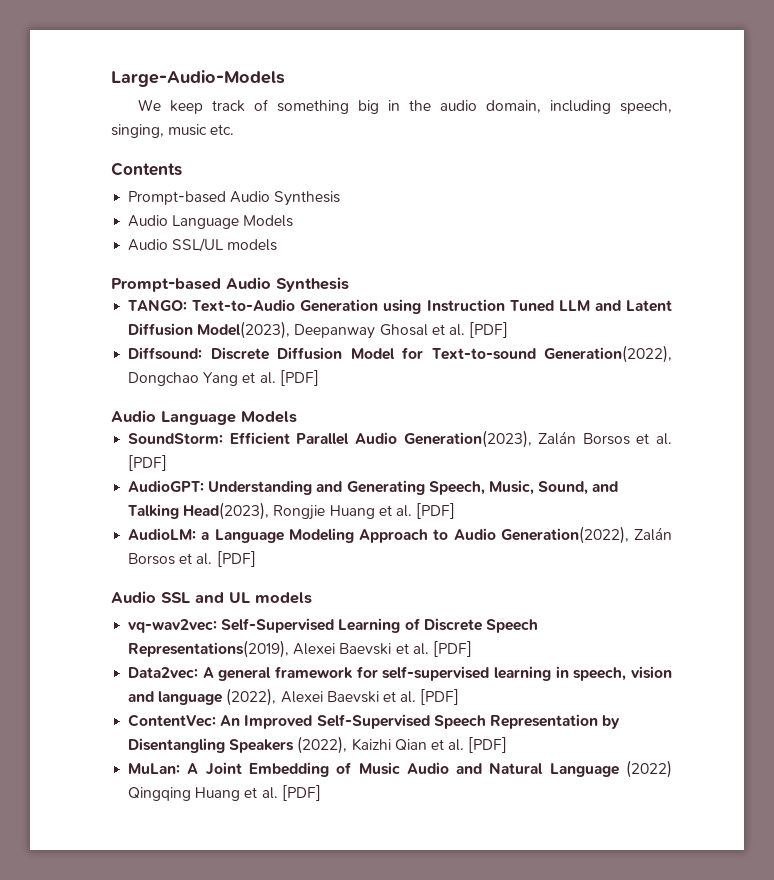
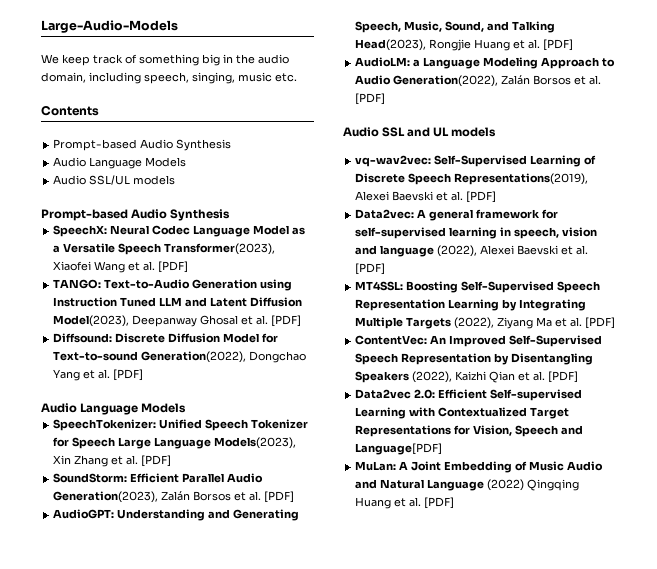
+ SpeechX: Neural Codec Language Model as a Versatile Speech Transformer(2023), Xiaofei Wang et al. [PDF]
+ SpeechTokenizer: Unified Speech Tokenizer for Speech Large Language Models(2023), Xin Zhang et al. [PDF]
+ MT4SSL: Boosting Self-Supervised Speech Representation Learning by Integrating Multiple Targets (2022), Ziyang Ma et al. [PDF]
+ Data2vec 2.0: Efficient Self-supervised Learning with Contextualized Target Representations for Vision, Speech and Language[PDF]

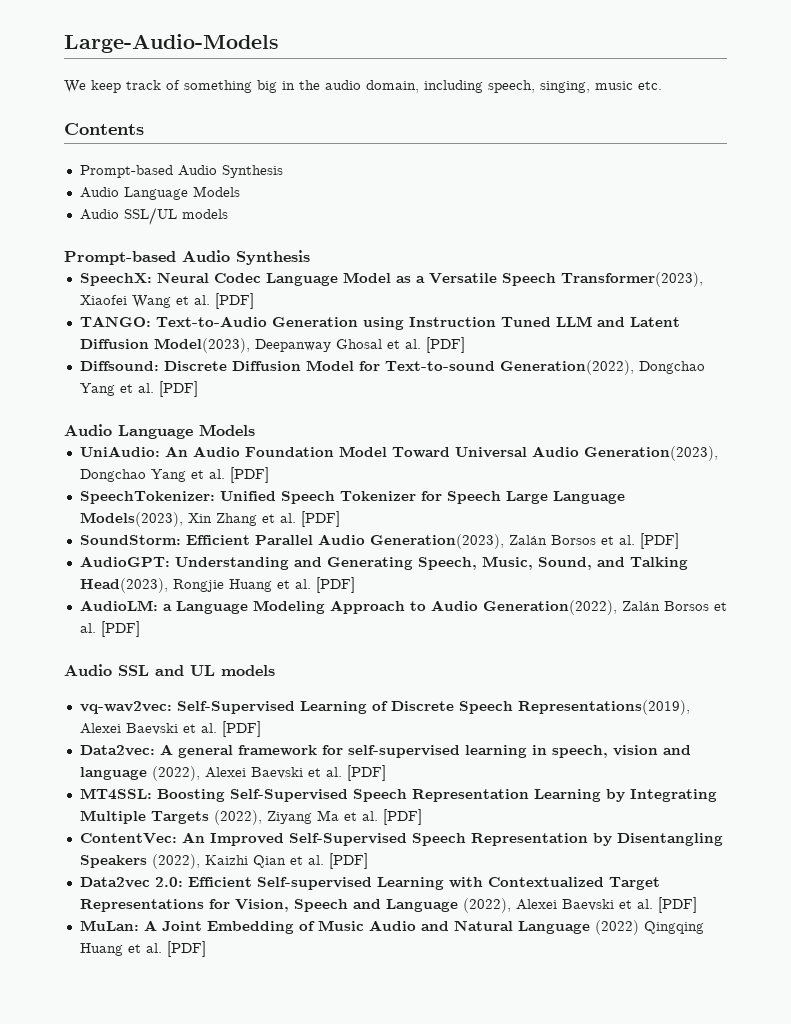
+ UniAudio: An Audio Foundation Model Toward Universal Audio Generation(2023), Dongchao Yang et al. [PDF]
- Data2vec 2.0: Efficient Self-supervised Learning with Contextualized Target Representations for Vision, Speech and Language[PDF]
+ Data2vec 2.0: Efficient Self-supervised Learning with Contextualized Target Representations for Vision, Speech and Language (2022), Alexei Baevski et al. [PDF]

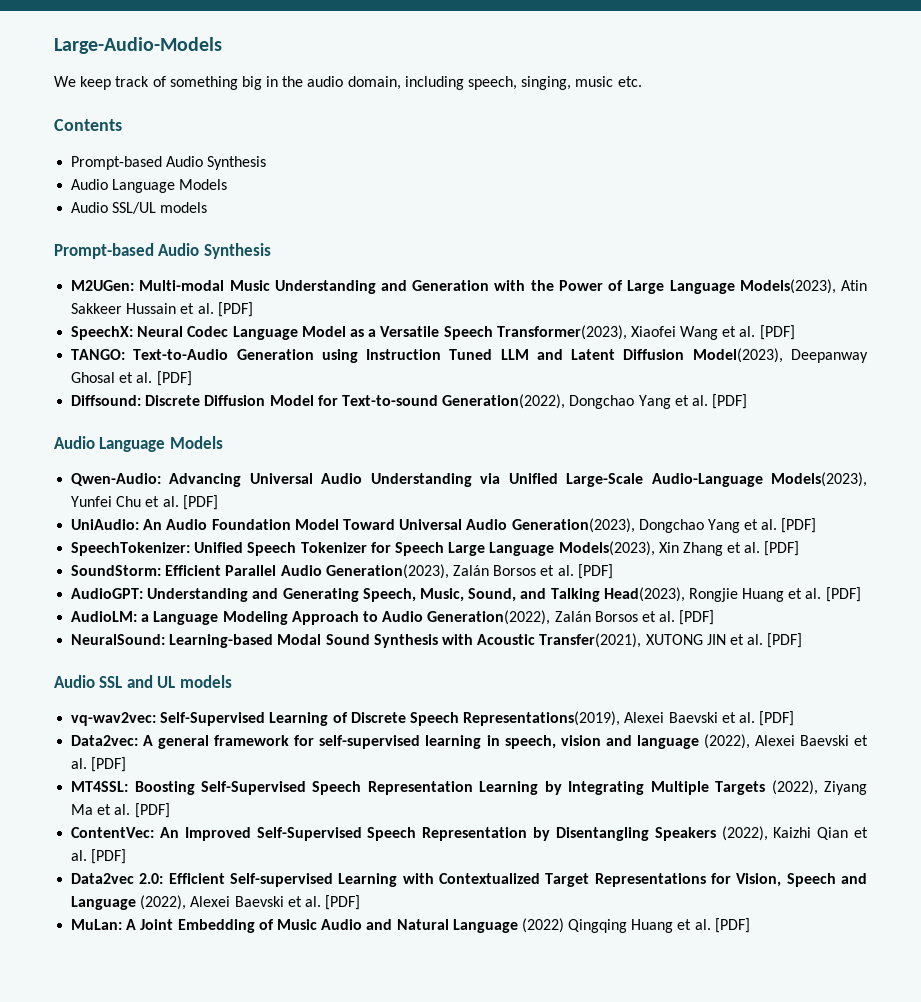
+ M2UGen: Multi-modal Music Understanding and Generation with the Power of Large Language Models(2023), Atin Sakkeer Hussain et al. [PDF]
+ Qwen-Audio: Advancing Universal Audio Understanding via Unified Large-Scale Audio-Language Models(2023), Yunfei Chu et al. [PDF]
+ NeuralSound: Learning-based Modal Sound Synthesis with Acoustic Transfer(2021), XUTONG JIN et al. [PDF]

